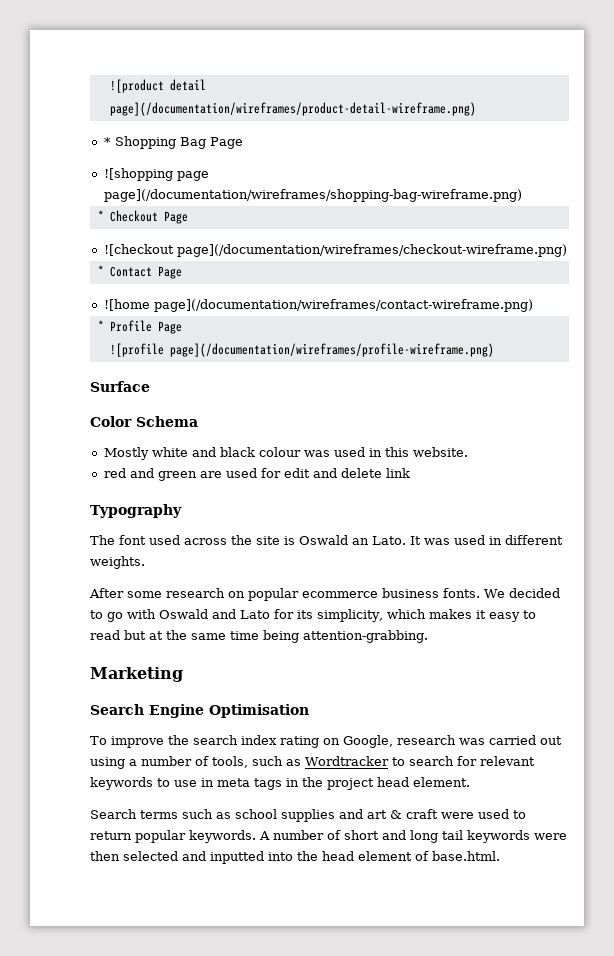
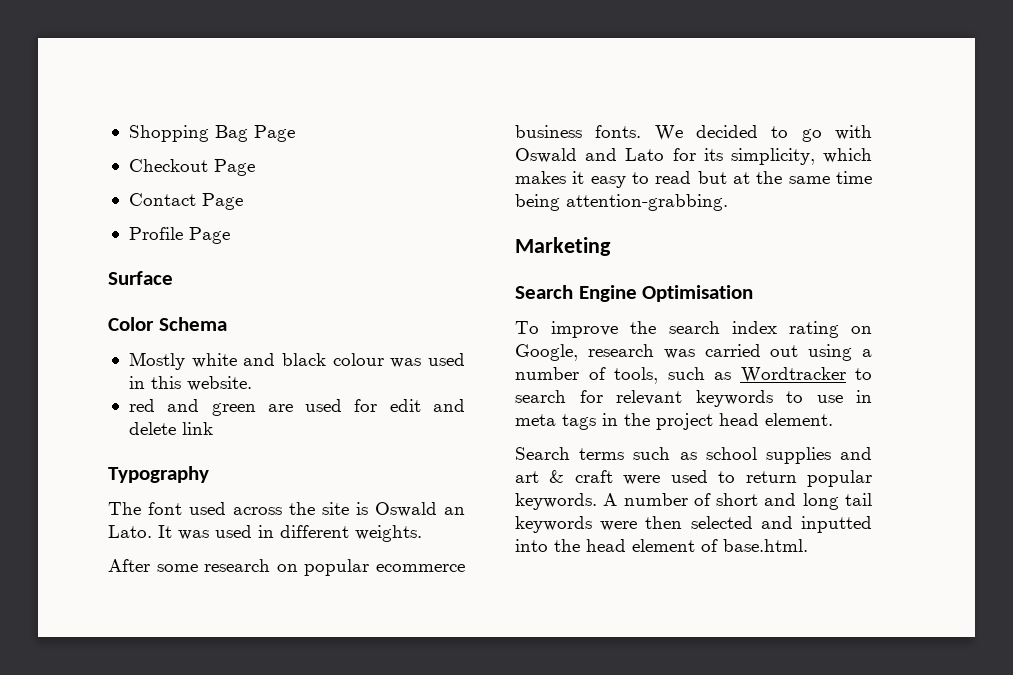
- ![product detail page](/documentation/wireframes/product-detail-wireframe.png)
- * Shopping Bag Page
+ Shopping Bag Page
- ![shopping page page](/documentation/wireframes/shopping-bag-wireframe.png)
- * Checkout Page
+ Checkout Page
- ![checkout page](/documentation/wireframes/checkout-wireframe.png)
- * Contact Page
+ Contact Page
- ![home page](/documentation/wireframes/contact-wireframe.png)
- * Profile Page
+ Profile Page
- ![profile page](/documentation/wireframes/profile-wireframe.png)

